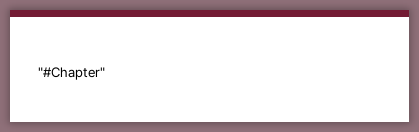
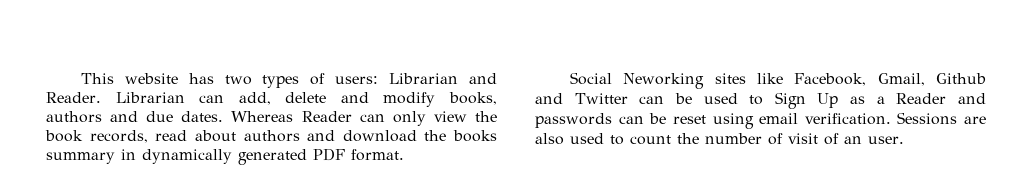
- "#Chapter"
+ This website has two types of users: Librarian and Reader. Librarian can add, delete and modify books, authors and due dates. Whereas Reader can only view the book records, read about authors and download the books summary in dynamically generated PDF format.
+ Social Neworking sites like Facebook, Gmail, Github and Twitter can be used to Sign Up as a Reader and passwords can be reset using email verification. Sessions are also used to count the number of visit of an user.

